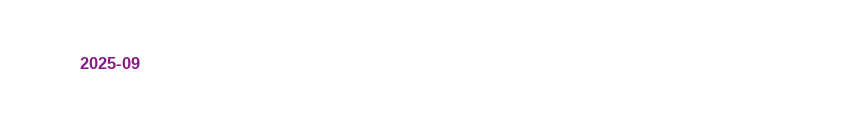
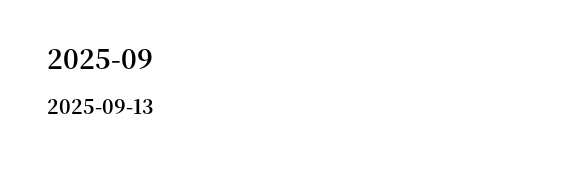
+ 2025-09-13

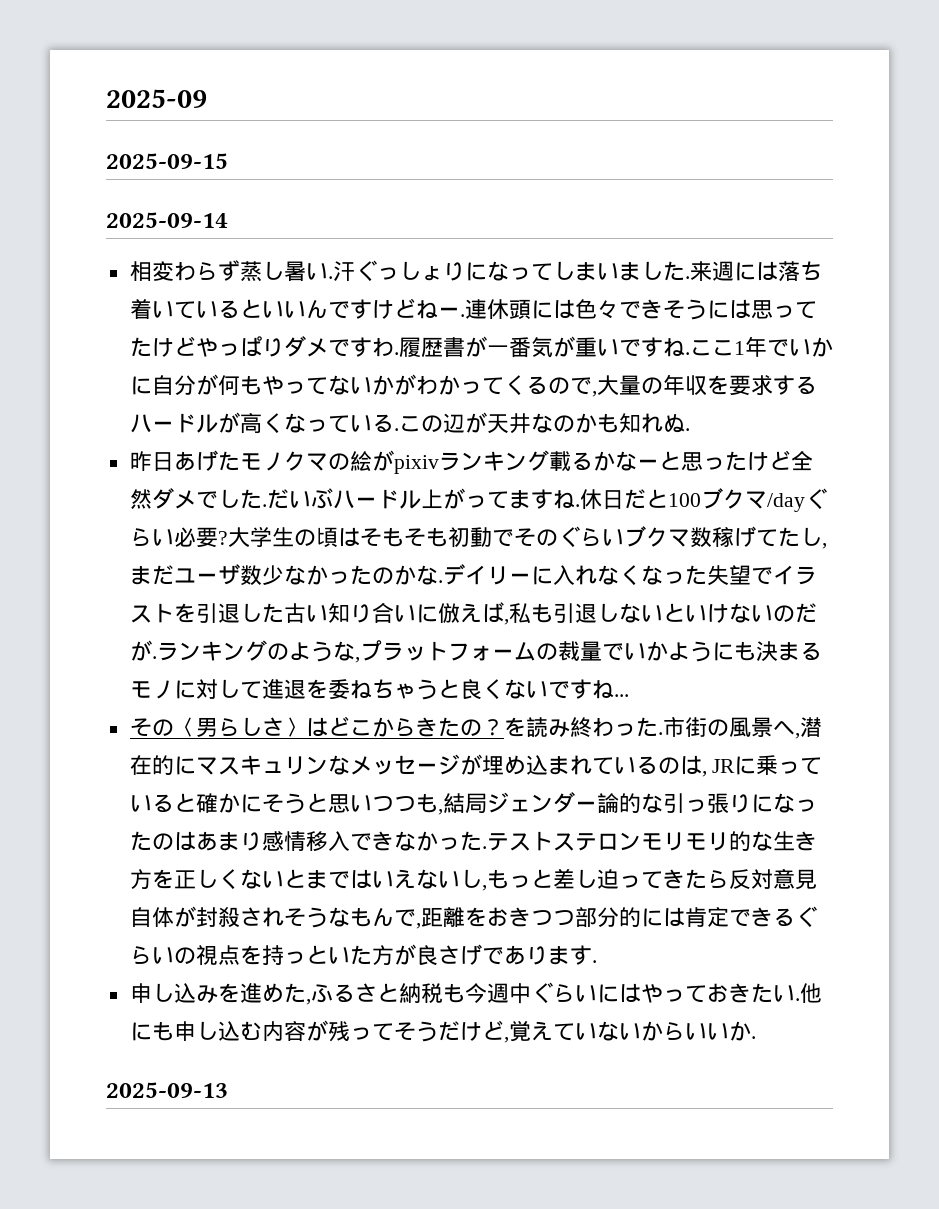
+ 2025-09-15
+ 2025-09-14
+ 相変わらず蒸し暑い.汗ぐっしょりになってしまいました.来週には落ち着いているといいんですけどねー.連休頭には色々できそうには思ってたけどやっぱりダメですわ.履歴書が一番気が重いですね.ここ1年でいかに自分が何もやってないかがわかってくるので,大量の年収を要求するハードルが高くなっている.この辺が天井なのかも知れぬ.
+ 昨日あげたモノクマの絵がpixivランキング載るかなーと思ったけど全然ダメでした.だいぶハードル上がってますね.休日だと100ブクマ/dayぐらい必要?大学生の頃はそもそも初動でそのぐらいブクマ数稼げてたし,まだユーザ数少なかったのかな.デイリーに入れなくなった失望でイラストを引退した古い知り合いに倣えば,私も引退しないといけないのだが.ランキングのような,プラットフォームの裁量でいかようにも決まるモノに対して進退を委ねちゃうと良くないですね...
+ その〈男らしさ〉はどこからきたの？を読み終わった.市街の風景へ,潜在的にマスキュリンなメッセージが埋め込まれているのは, JRに乗っていると確かにそうと思いつつも,結局ジェンダー論的な引っ張りになったのはあまり感情移入できなかった.テストステロンモリモリ的な生き方を正しくないとまではいえないし,もっと差し迫ってきたら反対意見自体が封殺されそうなもんで,距離をおきつつ部分的には肯定できるぐらいの視点を持っといた方が良さげであります.
+ 申し込みを進めた,ふるさと納税も今週中ぐらいにはやっておきたい.他にも申し込む内容が残ってそうだけど,覚えていないからいいか.

